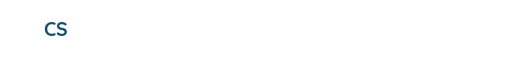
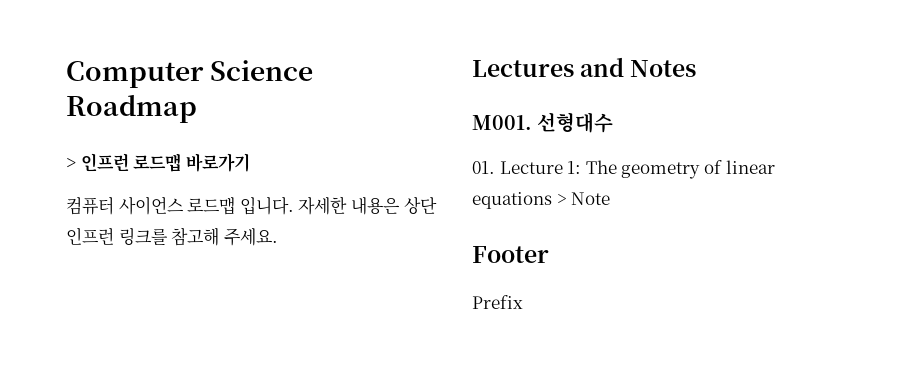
- CS
+ Computer Science Roadmap
+ > 인프런 로드맵 바로가기
+ 컴퓨터 사이언스 로드맵 입니다. 자세한 내용은 상단 인프런 링크를 참고해 주세요.
+ Lectures and Notes
+ M001. 선형대수
+ 01. Lecture 1: The geometry of linear equations > Note
+ Footer
+ Prefix

